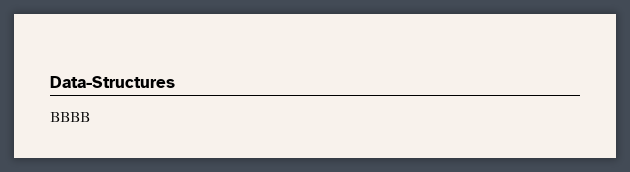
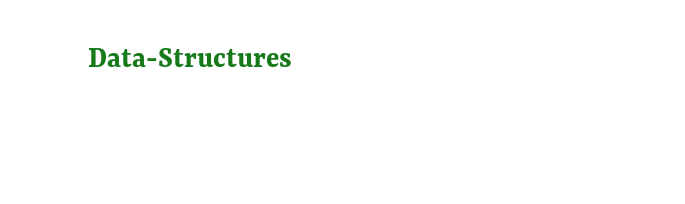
- BBBB

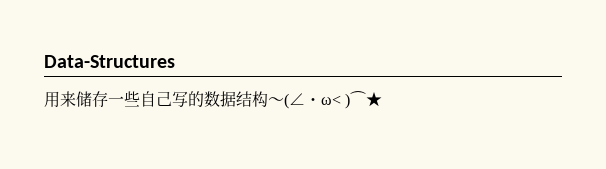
+ 用来储存一些自己写的数据结构～(∠・ω< )⌒★

